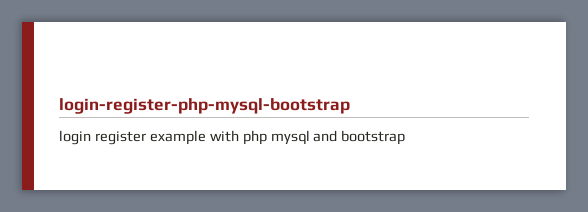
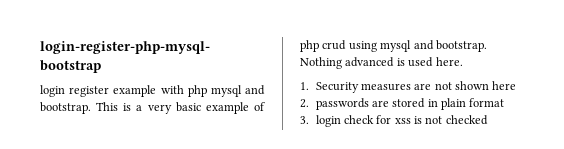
- login register example with php mysql and bootstrap
+ login register example with php mysql and bootstrap. This is a very basic example of php crud using mysql and bootstrap. Nothing advanced is used here.
+ 1. Security measures are not shown here
+ 2. passwords are stored in plain format
+ 3. login check for xss is not checked

